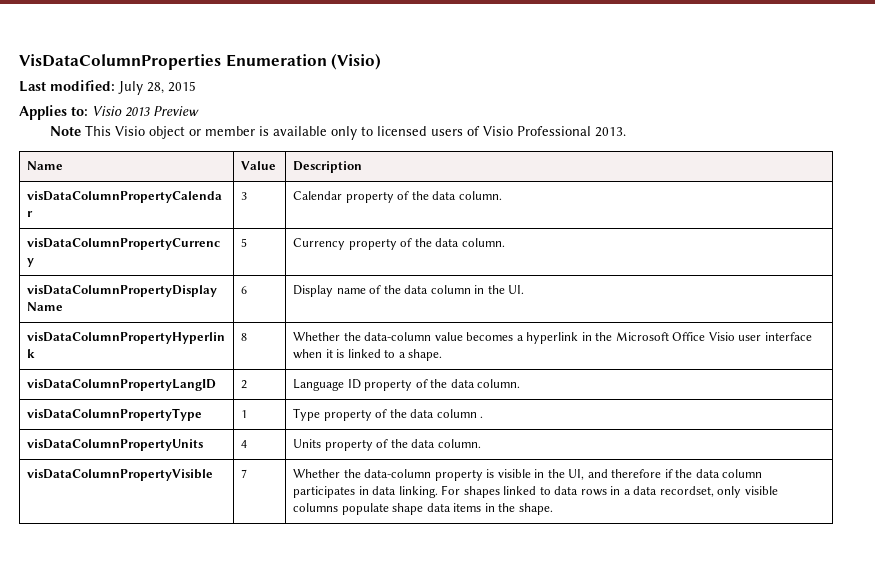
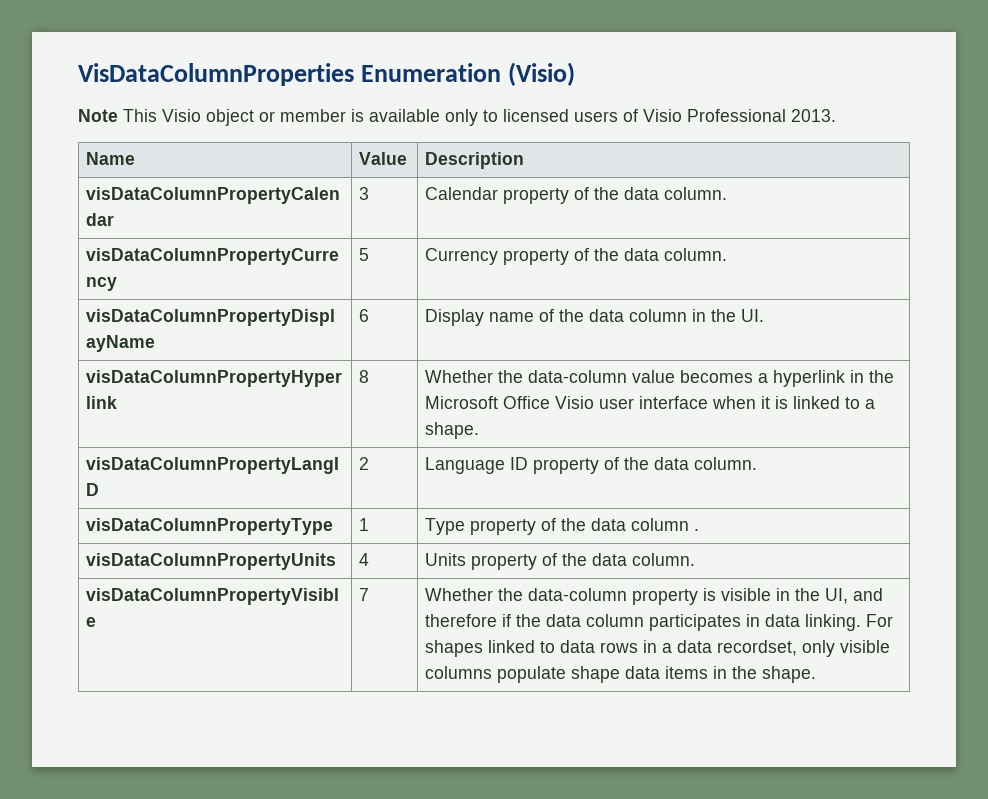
- Last modified: July 28, 2015
- Applies to: Visio 2013 Preview

